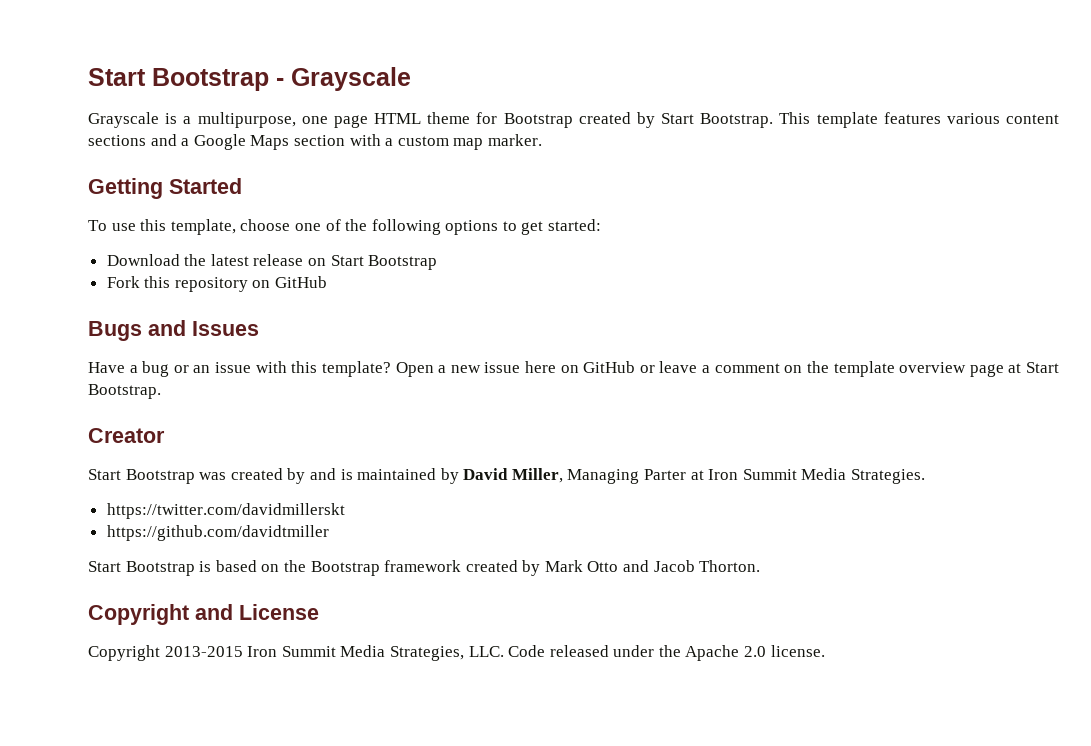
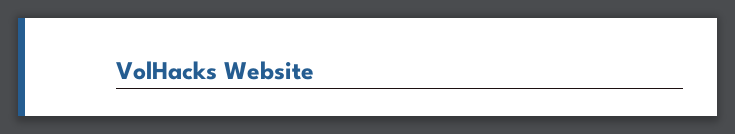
- Start Bootstrap - Grayscale
- Grayscale is a multipurpose, one page HTML theme for Bootstrap created by Start Bootstrap. This template features various content sections and a Google Maps section with a custom map marker.
- Getting Started
- To use this template, choose one of the following options to get started:
- Download the latest release on Start Bootstrap
- Fork this repository on GitHub
- Bugs and Issues
- Have a bug or an issue with this template? Open a new issue here on GitHub or leave a comment on the template overview page at Start Bootstrap.
- Creator
- Start Bootstrap was created by and is maintained by David Miller, Managing Parter at Iron Summit Media Strategies.
- https://twitter.com/davidmillerskt
- https://github.com/davidtmiller
- Start Bootstrap is based on the Bootstrap framework created by Mark Otto and Jacob Thorton.
- Copyright and License
- Copyright 2013-2015 Iron Summit Media Strategies, LLC. Code released under the Apache 2.0 license.
+ VolHacks Website

